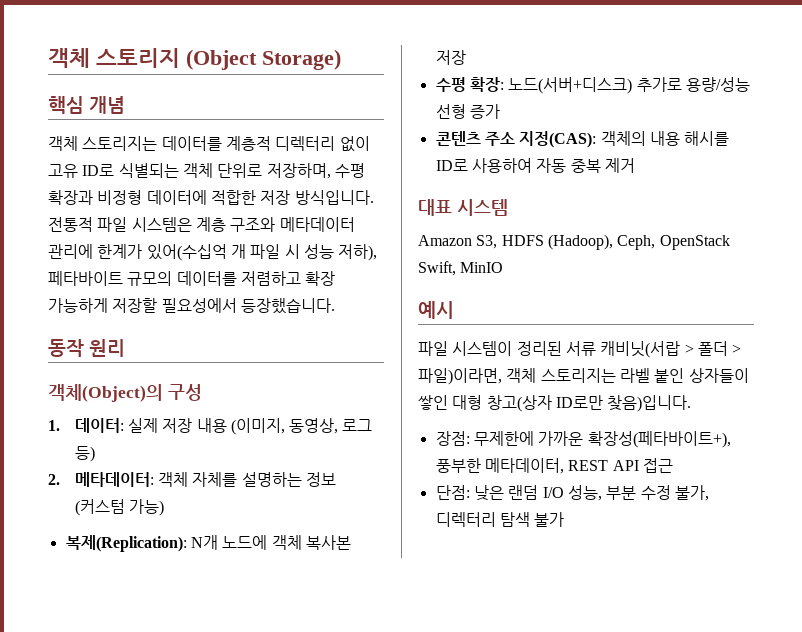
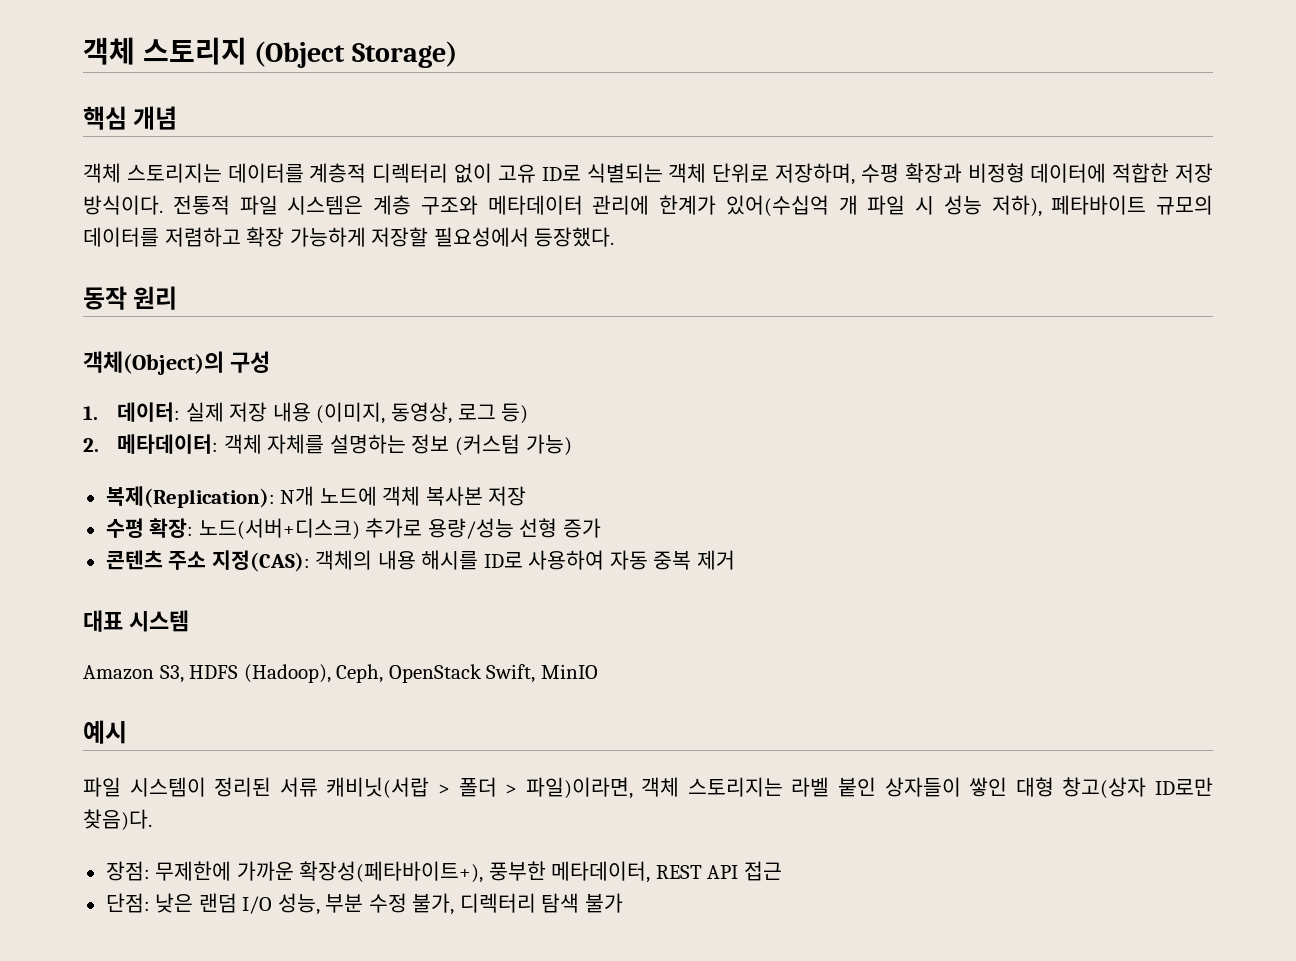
- 객체 스토리지는 데이터를 계층적 디렉터리 없이 고유 ID로 식별되는 객체 단위로 저장하며, 수평 확장과 비정형 데이터에 적합한 저장 방식입니다.
+ 객체 스토리지는 데이터를 계층적 디렉터리 없이 고유 ID로 식별되는 객체 단위로 저장하며, 수평 확장과 비정형 데이터에 적합한 저장 방식이다.
- 전통적 파일 시스템은 계층 구조와 메타데이터 관리에 한계가 있어(수십억 개 파일 시 성능 저하), 페타바이트 규모의 데이터를 저렴하고 확장 가능하게 저장할 필요성에서 등장했습니다.
+ 전통적 파일 시스템은 계층 구조와 메타데이터 관리에 한계가 있어(수십억 개 파일 시 성능 저하), 페타바이트 규모의 데이터를 저렴하고 확장 가능하게 저장할 필요성에서 등장했다.
- 파일 시스템이 정리된 서류 캐비닛(서랍 > 폴더 > 파일)이라면, 객체 스토리지는 라벨 붙인 상자들이 쌓인 대형 창고(상자 ID로만 찾음)입니다.
+ 파일 시스템이 정리된 서류 캐비닛(서랍 > 폴더 > 파일)이라면, 객체 스토리지는 라벨 붙인 상자들이 쌓인 대형 창고(상자 ID로만 찾음)다.

